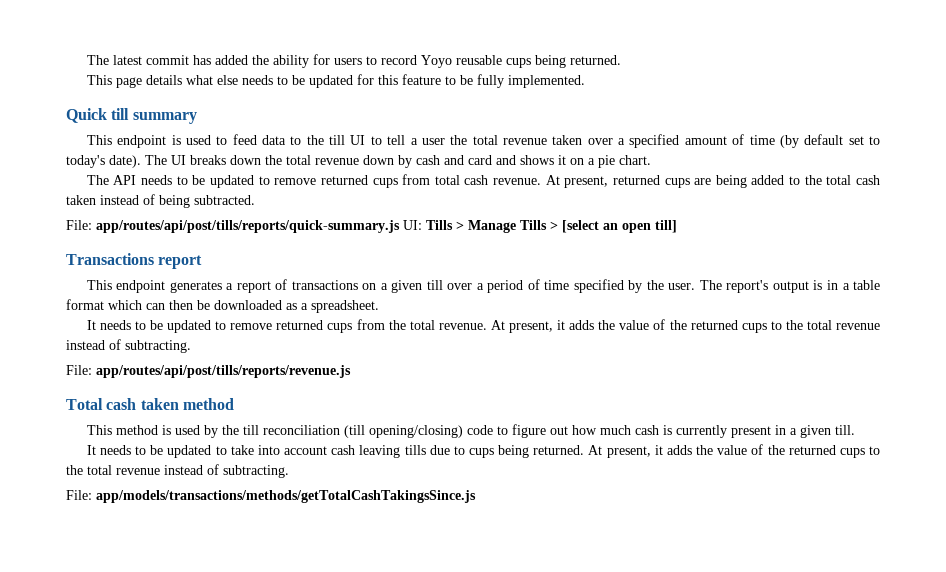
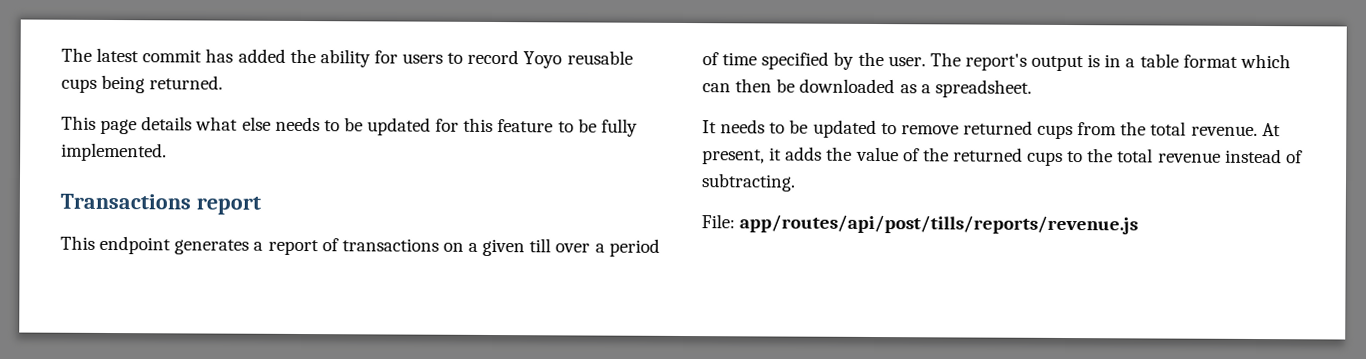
- Quick till summary
- This endpoint is used to feed data to the till UI to tell a user the total revenue taken over a specified amount of time (by default set to today's date). The UI breaks down the total revenue down by cash and card and shows it on a pie chart.
- The API needs to be updated to remove returned cups from total cash revenue. At present, returned cups are being added to the total cash taken instead of being subtracted.
- File: app/routes/api/post/tills/reports/quick-summary.js UI: Tills > Manage Tills > [select an open till]
- Total cash taken method
- This method is used by the till reconciliation (till opening/closing) code to figure out how much cash is currently present in a given till.
- It needs to be updated to take into account cash leaving tills due to cups being returned. At present, it adds the value of the returned cups to the total revenue instead of subtracting.
- File: app/models/transactions/methods/getTotalCashTakingsSince.js

